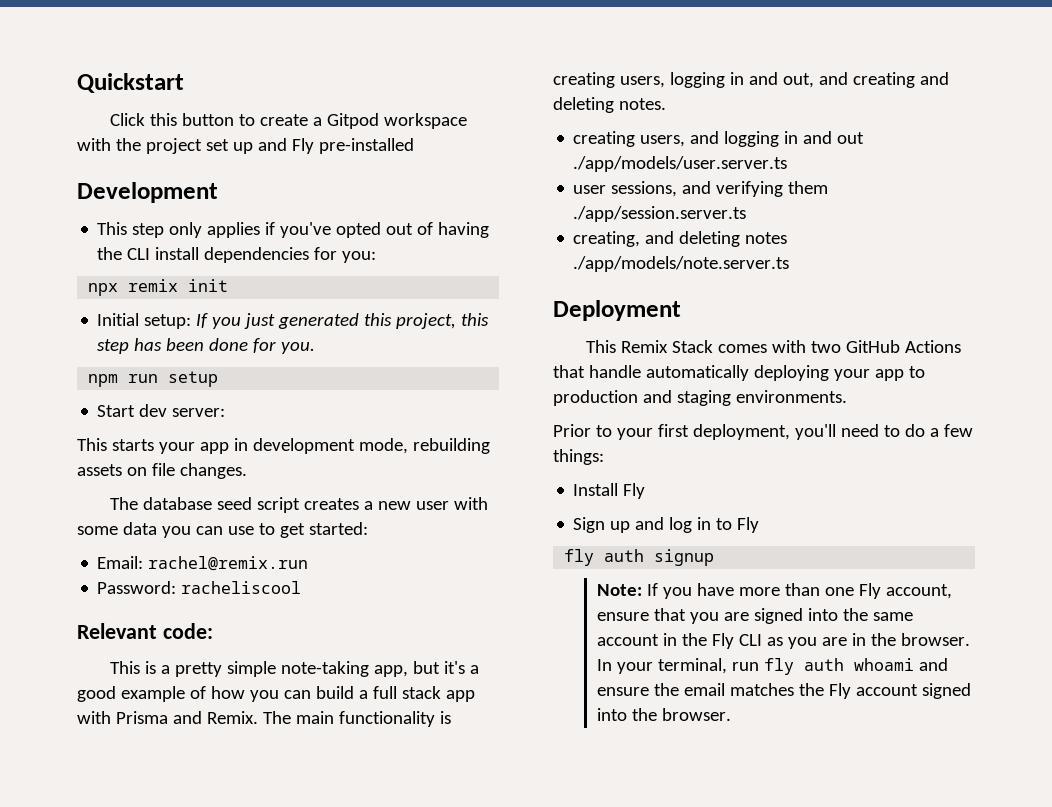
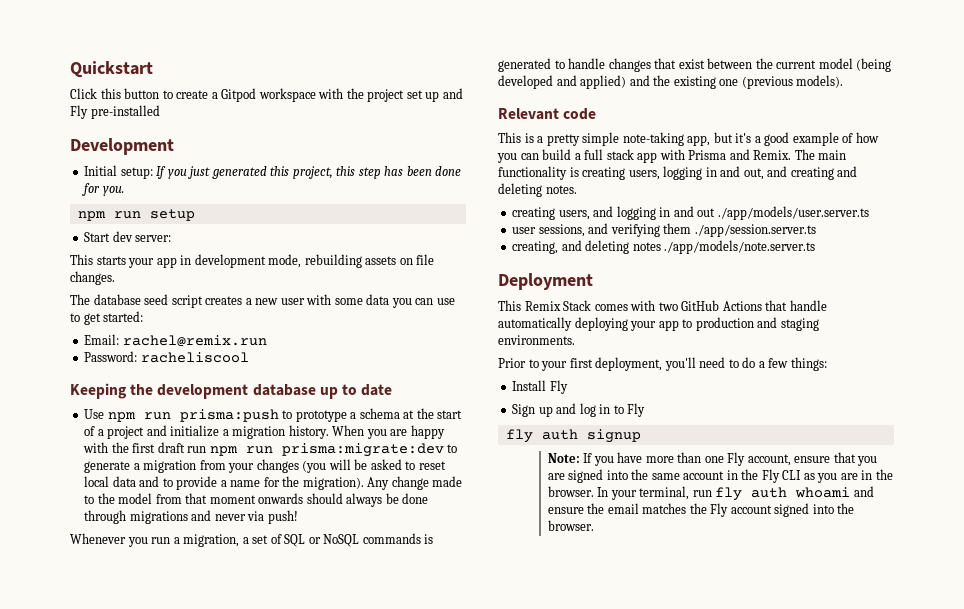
- This step only applies if you've opted out of having the CLI install dependencies for you:
- npx remix init
+ Keeping the development database up to date
+ Use npm run prisma:push to prototype a schema at the start of a project and initialize a migration history. When you are happy with the first draft run npm run prisma:migrate:dev to generate a migration from your changes (you will be asked to reset local data and to provide a name for the migration). Any change made to the model from that moment onwards should always be done through migrations and never via push!
+ Whenever you run a migration, a set of SQL or NoSQL commands is generated to handle changes that exist between the current model (being developed and applied) and the existing one (previous models).
- Relevant code:
+ Relevant code

